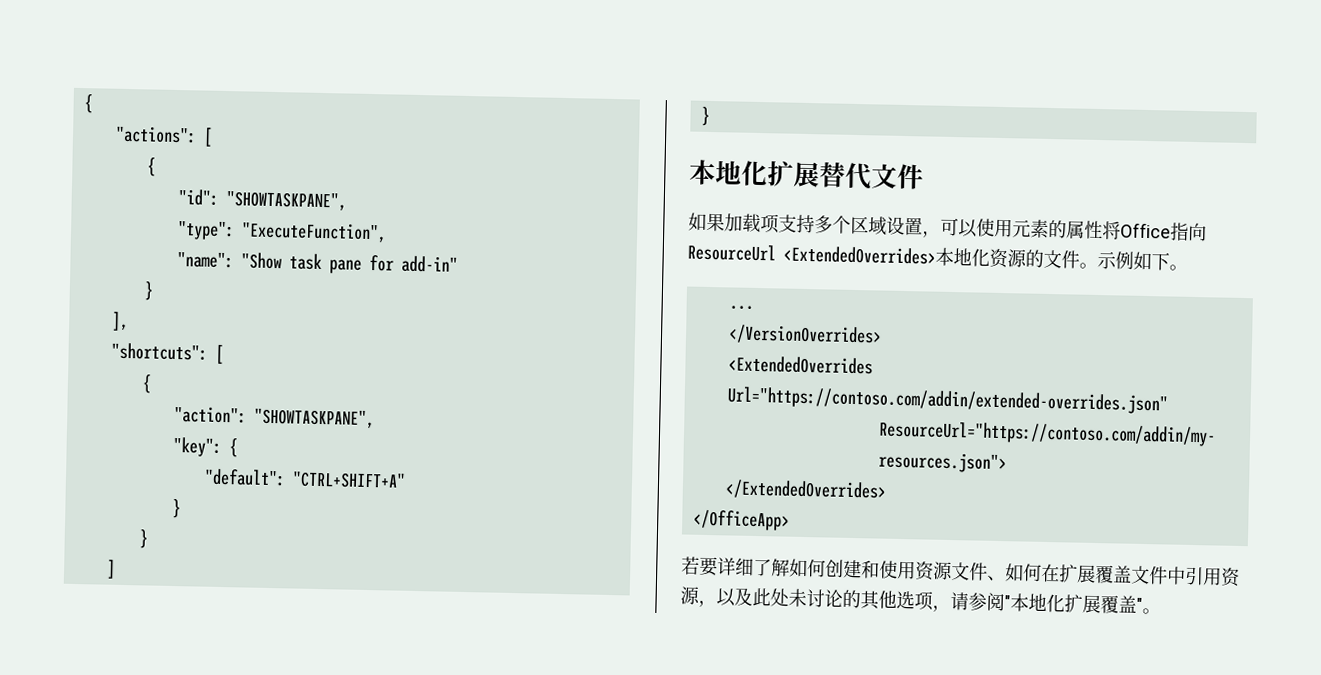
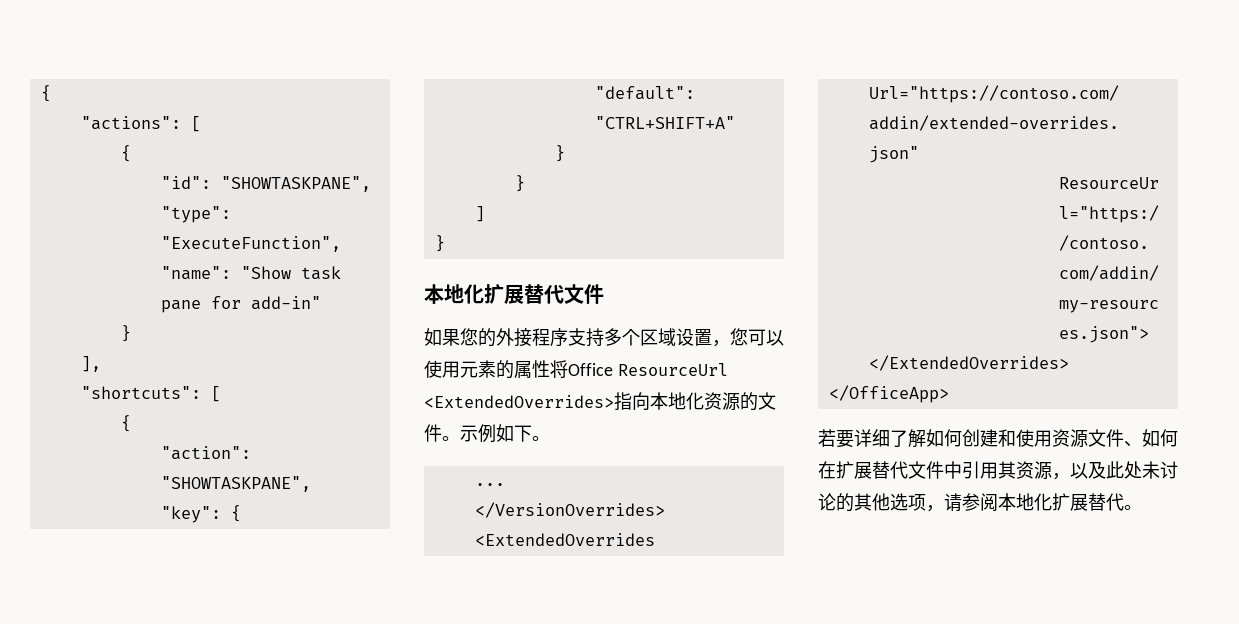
- 如果加载项支持多个区域设置，可以使用元素的属性将Office指向ResourceUrl <ExtendedOverrides>本地化资源的文件。
+ 如果您的外接程序支持多个区域设置，您可以使用元素的属性将Office ResourceUrl <ExtendedOverrides>指向本地化资源的文件。
- 若要详细了解如何创建和使用资源文件、如何在扩展覆盖文件中引用资源，以及此处未讨论的其他选项，请参阅"本地化扩展覆盖"。
+ 若要详细了解如何创建和使用资源文件、如何在扩展替代文件中引用其资源，以及此处未讨论的其他选项，请参阅本地化扩展替代。

